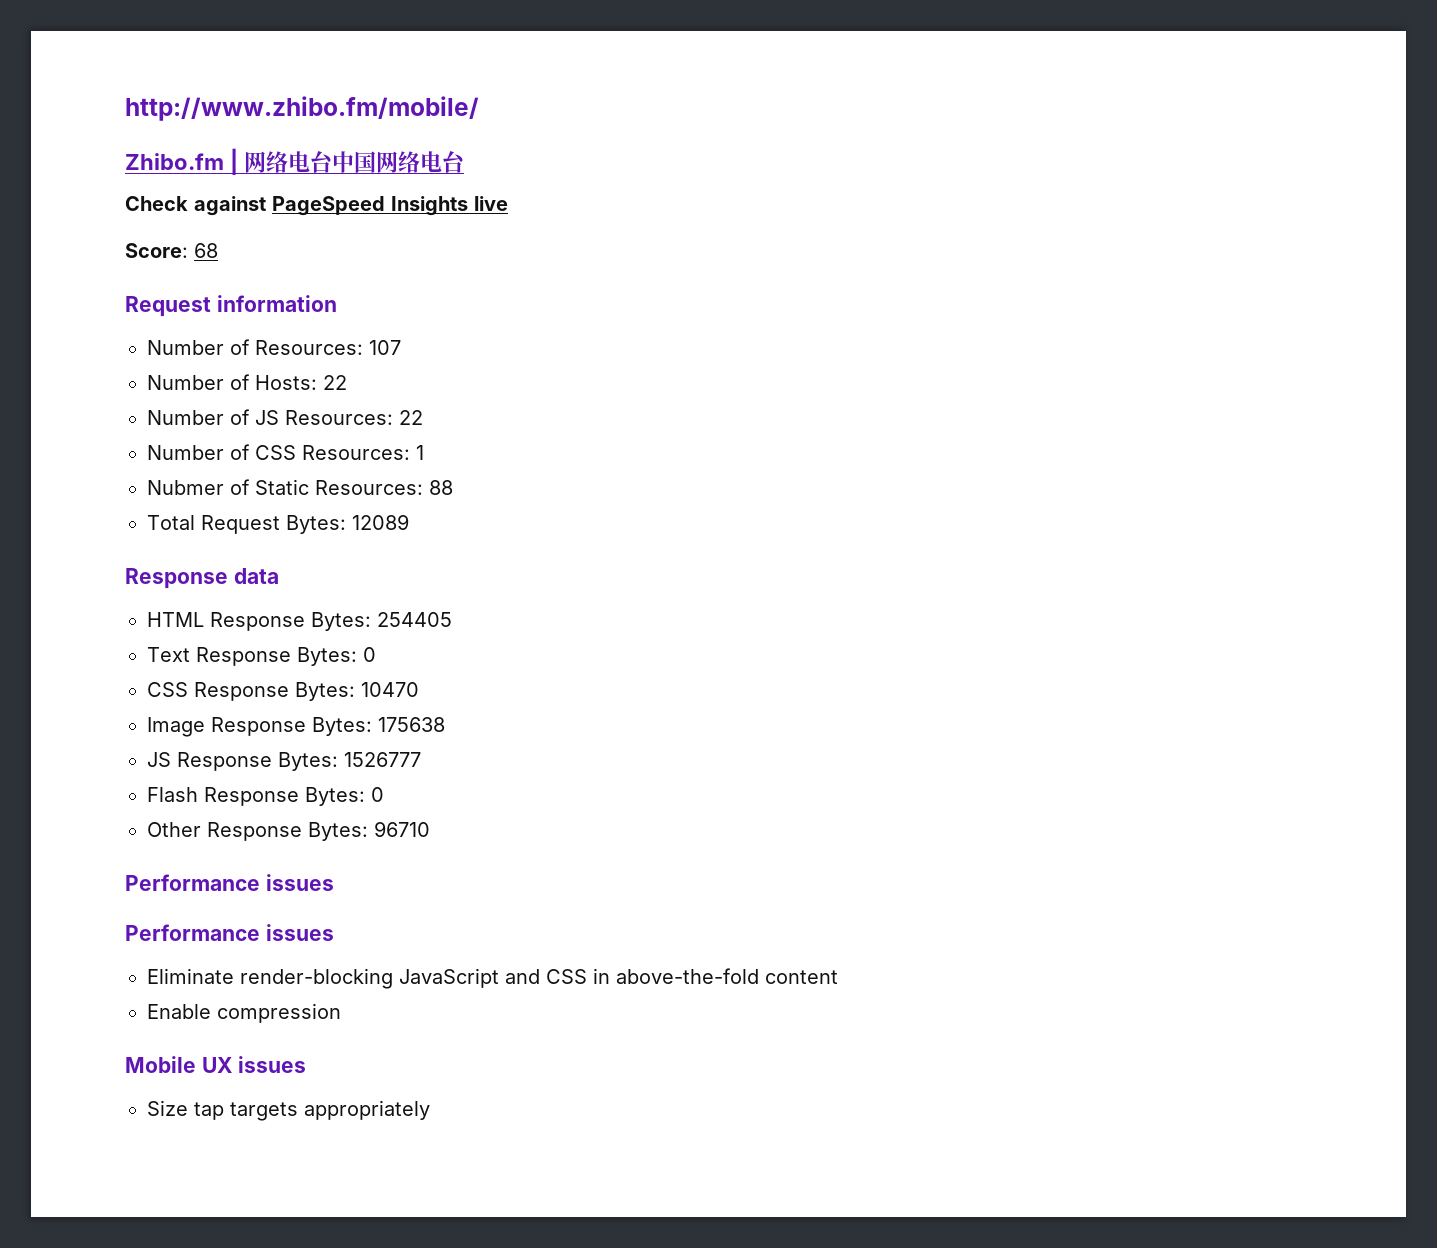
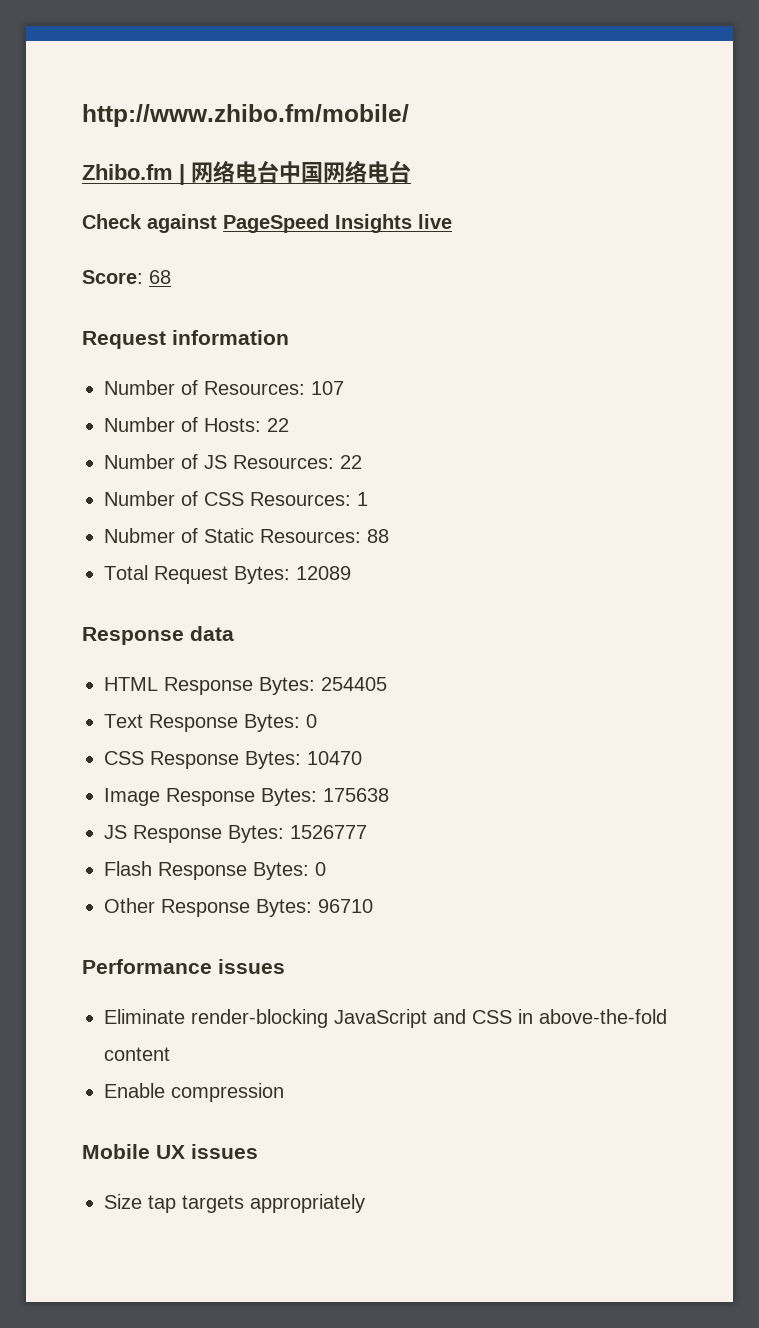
  Other Response Bytes: 96710
- Performance issues

